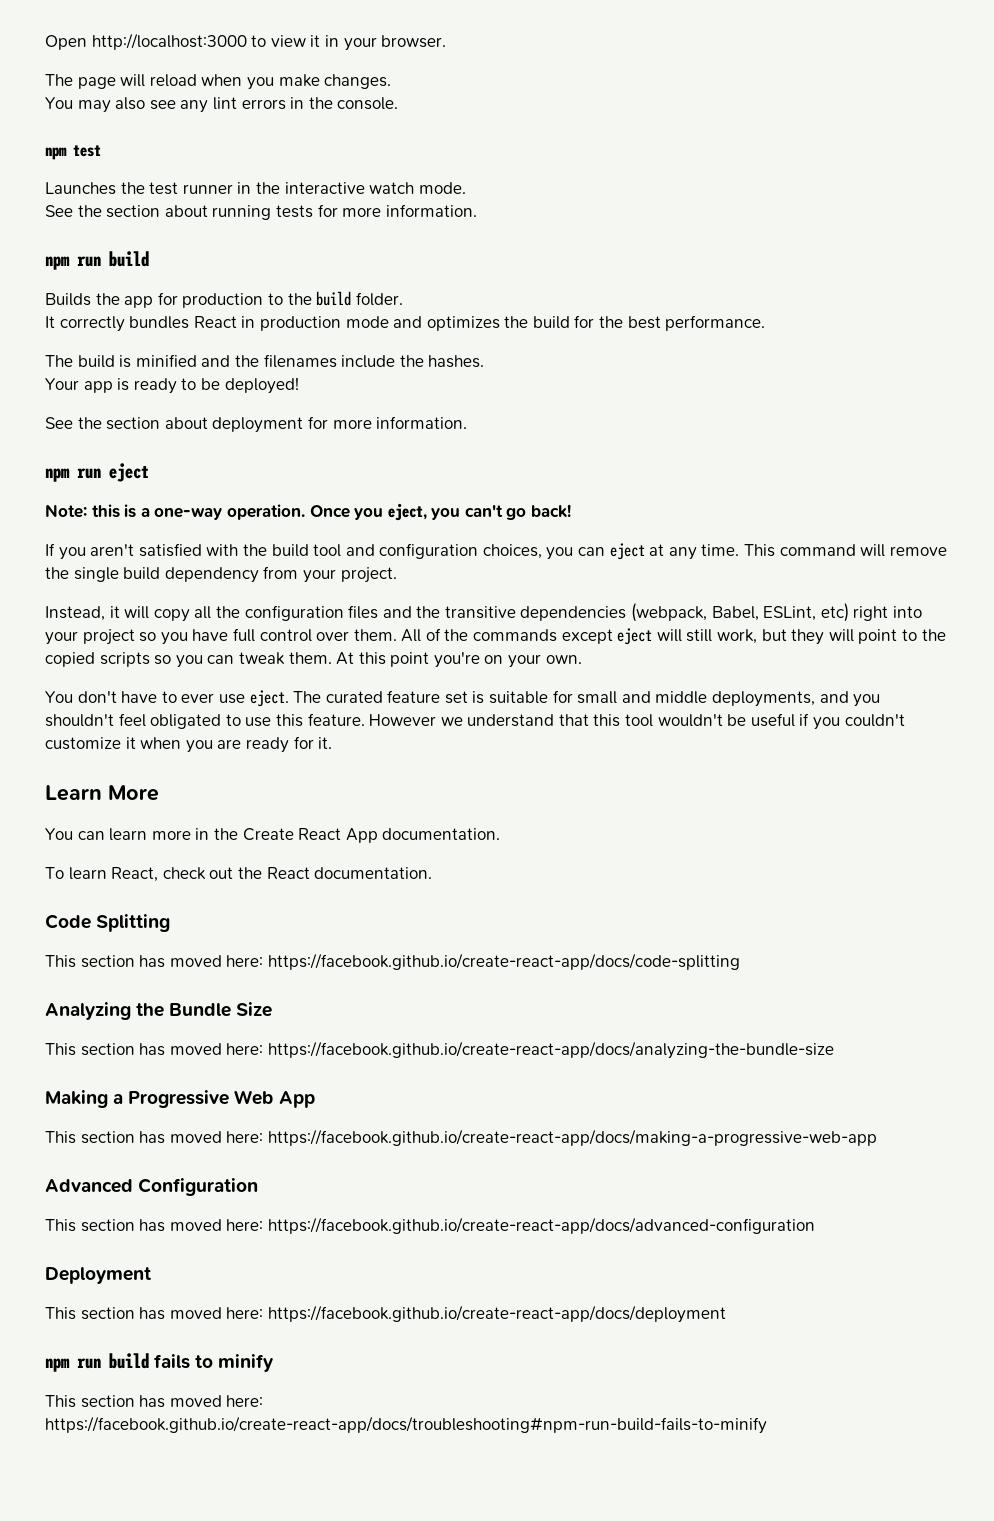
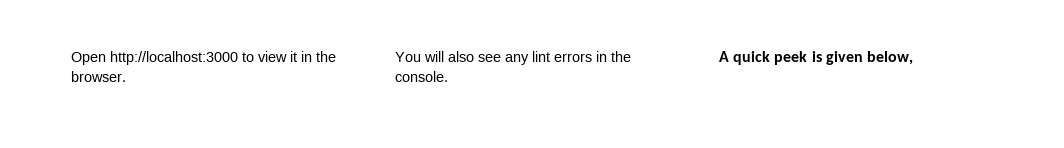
- Open http://localhost:3000 to view it in your browser.
+ Open http://localhost:3000 to view it in the browser.
- The page will reload when you make changes.
- You may also see any lint errors in the console.
+ You will also see any lint errors in the console.
- npm test
- Launches the test runner in the interactive watch mode.
- See the section about running tests for more information.
- npm run build
- Builds the app for production to the build folder.
- It correctly bundles React in production mode and optimizes the build for the best performance.
- The build is minified and the filenames include the hashes.
- Your app is ready to be deployed!
- See the section about deployment for more information.
- npm run eject
- Note: this is a one-way operation. Once you eject, you can't go back!
- If you aren't satisfied with the build tool and configuration choices, you can eject at any time. This command will remove the single build dependency from your project.
- Instead, it will copy all the configuration files and the transitive dependencies (webpack, Babel, ESLint, etc) right into your project so you have full control over them. All of the commands except eject will still work, but they will point to the copied scripts so you can tweak them. At this point you're on your own.
- You don't have to ever use eject. The curated feature set is suitable for small and middle deployments, and you shouldn't feel obligated to use this feature. However we understand that this tool wouldn't be useful if you couldn't customize it when you are ready for it.
- Learn More
- You can learn more in the Create React App documentation.
- To learn React, check out the React documentation.
- Code Splitting
- This section has moved here: https://facebook.github.io/create-react-app/docs/code-splitting
- Analyzing the Bundle Size
- This section has moved here: https://facebook.github.io/create-react-app/docs/analyzing-the-bundle-size
- Making a Progressive Web App
- This section has moved here: https://facebook.github.io/create-react-app/docs/making-a-progressive-web-app
- Advanced Configuration
- This section has moved here: https://facebook.github.io/create-react-app/docs/advanced-configuration
- Deployment
- This section has moved here: https://facebook.github.io/create-react-app/docs/deployment
- npm run build fails to minify
- This section has moved here: https://facebook.github.io/create-react-app/docs/troubleshooting#npm-run-build-fails-to-minify
+ A quick peek is given below,

